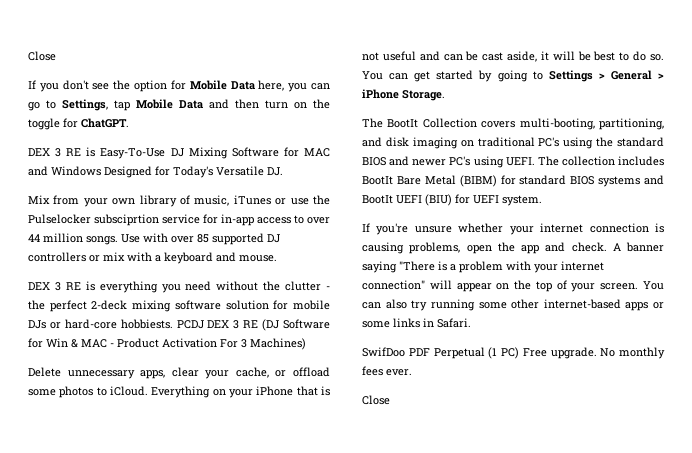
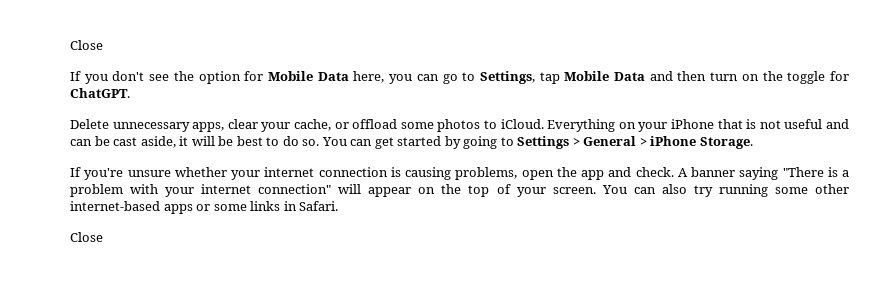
- DEX 3 RE is Easy-To-Use DJ Mixing Software for MAC and Windows Designed for Today's Versatile DJ.
- Mix from your own library of music, iTunes or use the Pulselocker subsciprtion service for in-app access to over 44 million songs. Use with over 85 supported DJ controllers or mix with a keyboard and mouse.
- DEX 3 RE is everything you need without the clutter - the perfect 2-deck mixing software solution for mobile DJs or hard-core hobbiests. PCDJ DEX 3 RE (DJ Software for Win & MAC - Product Activation For 3 Machines)
- The BootIt Collection covers multi-booting, partitioning, and disk imaging on traditional PC's using the standard BIOS and newer PC's using UEFI. The collection includes BootIt Bare Metal (BIBM) for standard BIOS systems and BootIt UEFI (BIU) for UEFI system.
- SwifDoo PDF Perpetual (1 PC) Free upgrade. No monthly fees ever.

